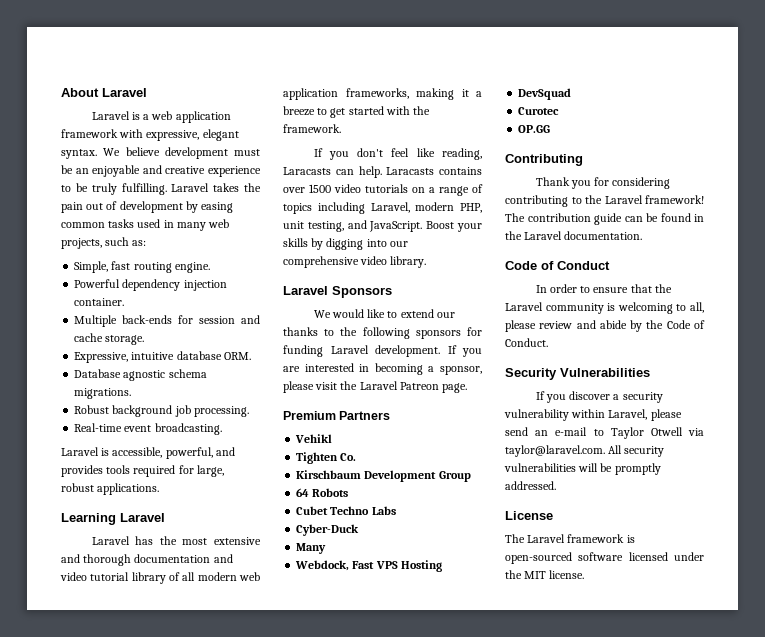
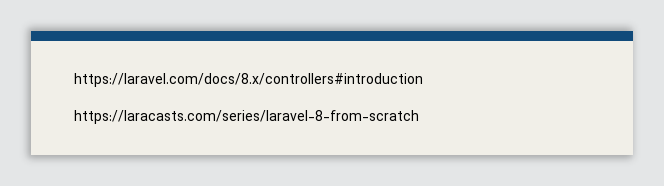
- About Laravel
- Laravel is a web application framework with expressive, elegant syntax. We believe development must be an enjoyable and creative experience to be truly fulfilling. Laravel takes the pain out of development by easing common tasks used in many web projects, such as:
- Simple, fast routing engine.
- Powerful dependency injection container.
- Multiple back-ends for session and cache storage.
- Expressive, intuitive database ORM.
- Database agnostic schema migrations.
- Robust background job processing.
- Real-time event broadcasting.
- Laravel is accessible, powerful, and provides tools required for large, robust applications.
- Learning Laravel
- Laravel has the most extensive and thorough documentation and video tutorial library of all modern web application frameworks, making it a breeze to get started with the framework.
- If you don't feel like reading, Laracasts can help. Laracasts contains over 1500 video tutorials on a range of topics including Laravel, modern PHP, unit testing, and JavaScript. Boost your skills by digging into our comprehensive video library.
- Laravel Sponsors
- We would like to extend our thanks to the following sponsors for funding Laravel development. If you are interested in becoming a sponsor, please visit the Laravel Patreon page.
- Premium Partners
- Vehikl
- Tighten Co.
- Kirschbaum Development Group
- 64 Robots
- Cubet Techno Labs
- Cyber-Duck
- Many
- Webdock, Fast VPS Hosting
- DevSquad
- Curotec
- OP.GG
- Contributing
- Thank you for considering contributing to the Laravel framework! The contribution guide can be found in the Laravel documentation.
- Code of Conduct
- In order to ensure that the Laravel community is welcoming to all, please review and abide by the Code of Conduct.
- Security Vulnerabilities
- If you discover a security vulnerability within Laravel, please send an e-mail to Taylor Otwell via taylor@laravel.com. All security vulnerabilities will be promptly addressed.
- License
- The Laravel framework is open-sourced software licensed under the MIT license.
+ https://laravel.com/docs/8.x/controllers#introduction
+ https://laracasts.com/series/laravel-8-from-scratch

